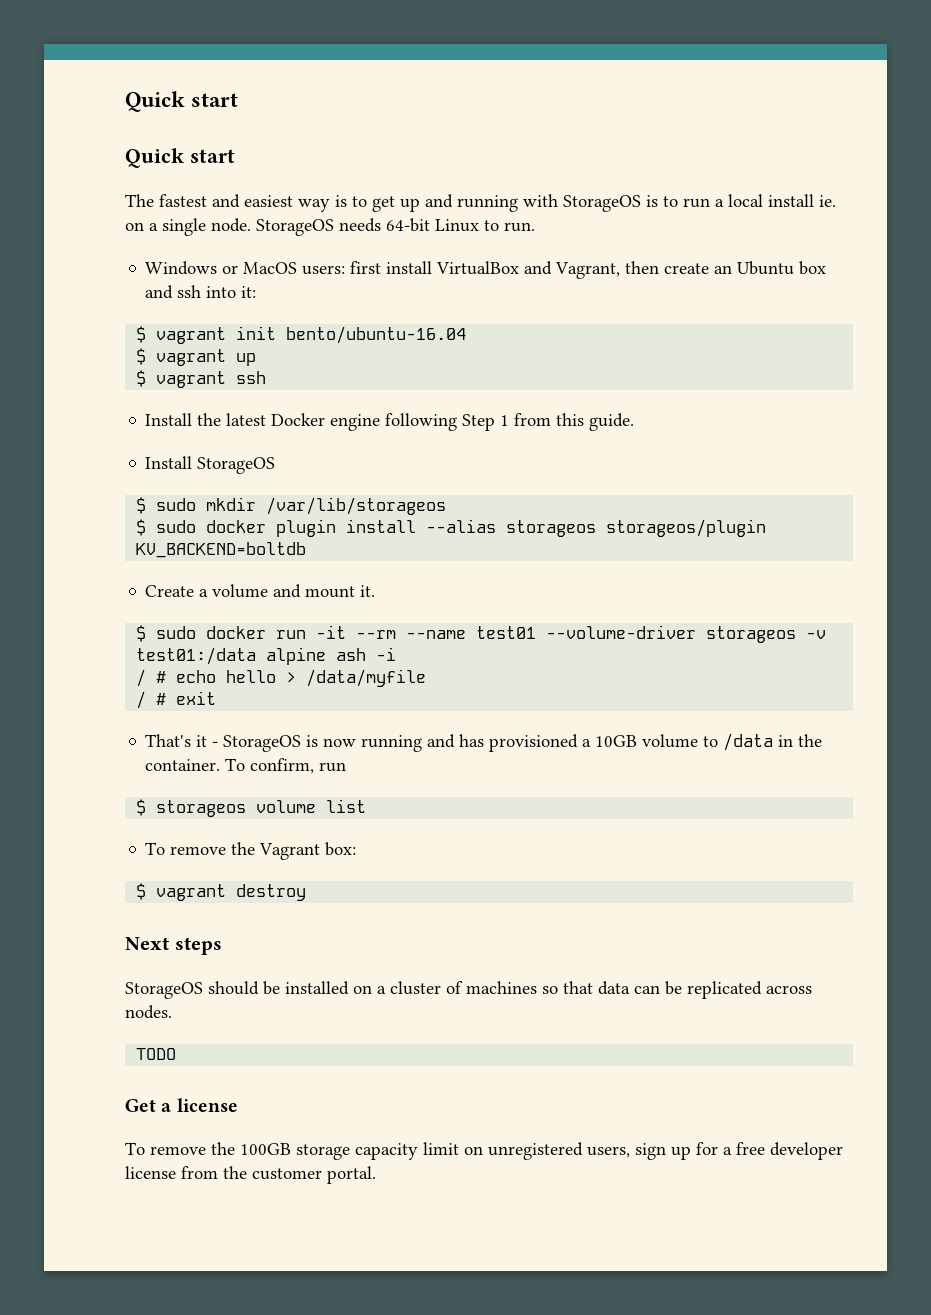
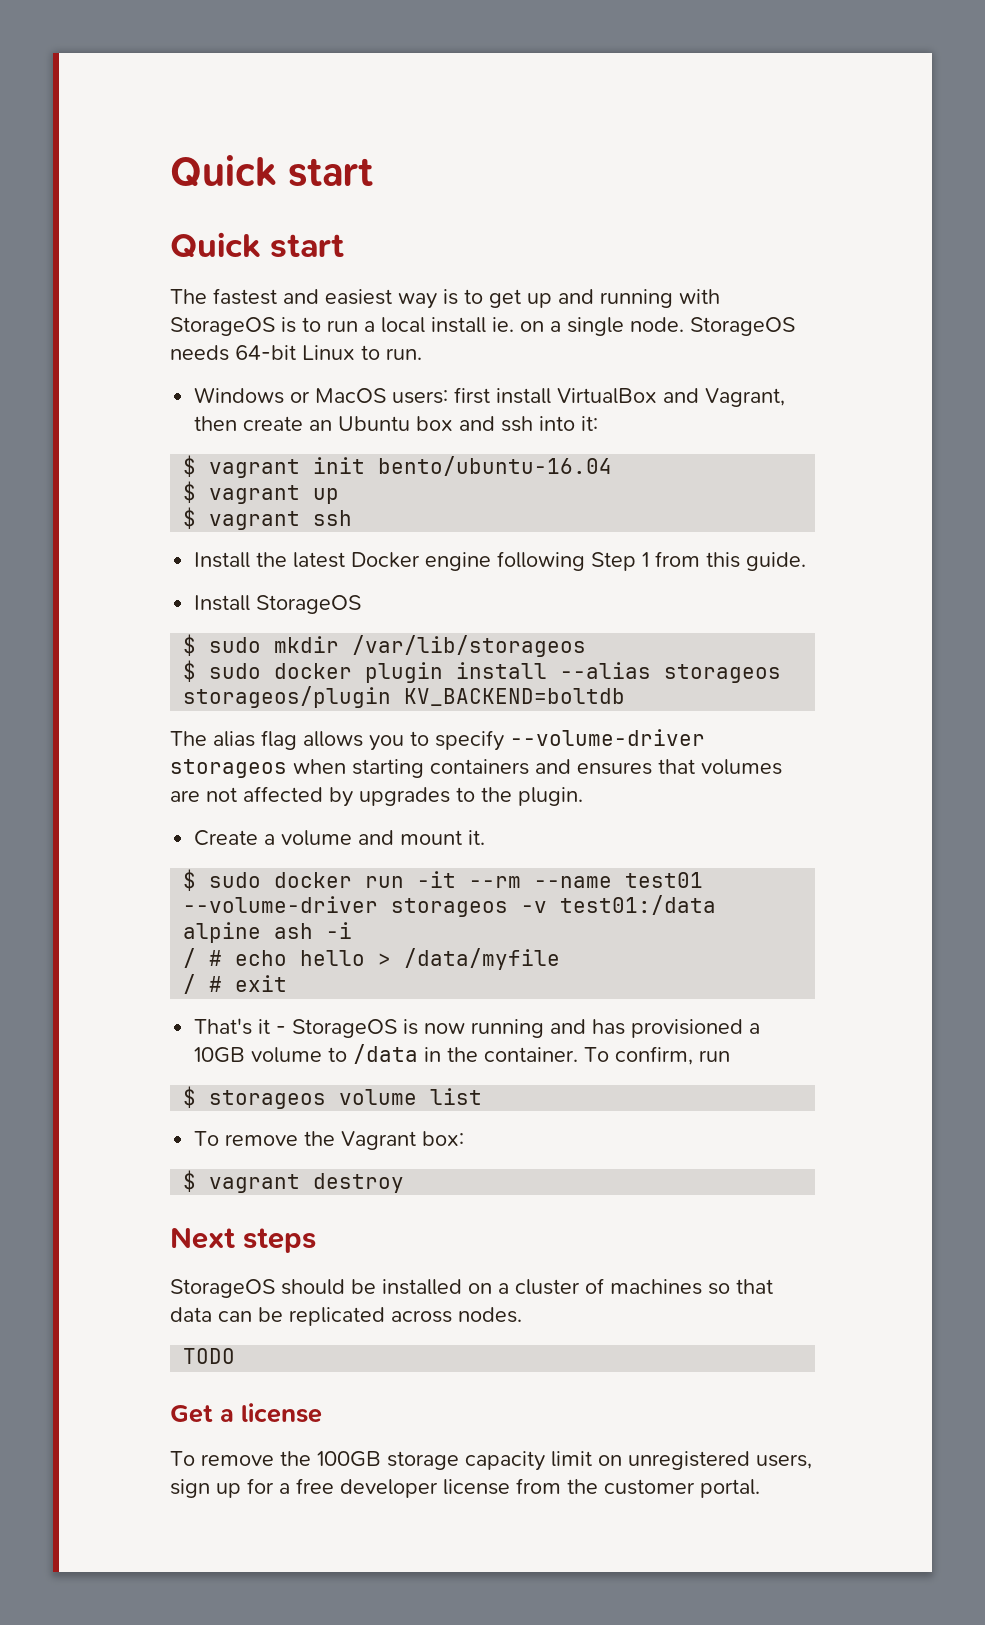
+ The alias flag allows you to specify --volume-driver storageos when starting containers and ensures that volumes are not affected by upgrades to the plugin.

